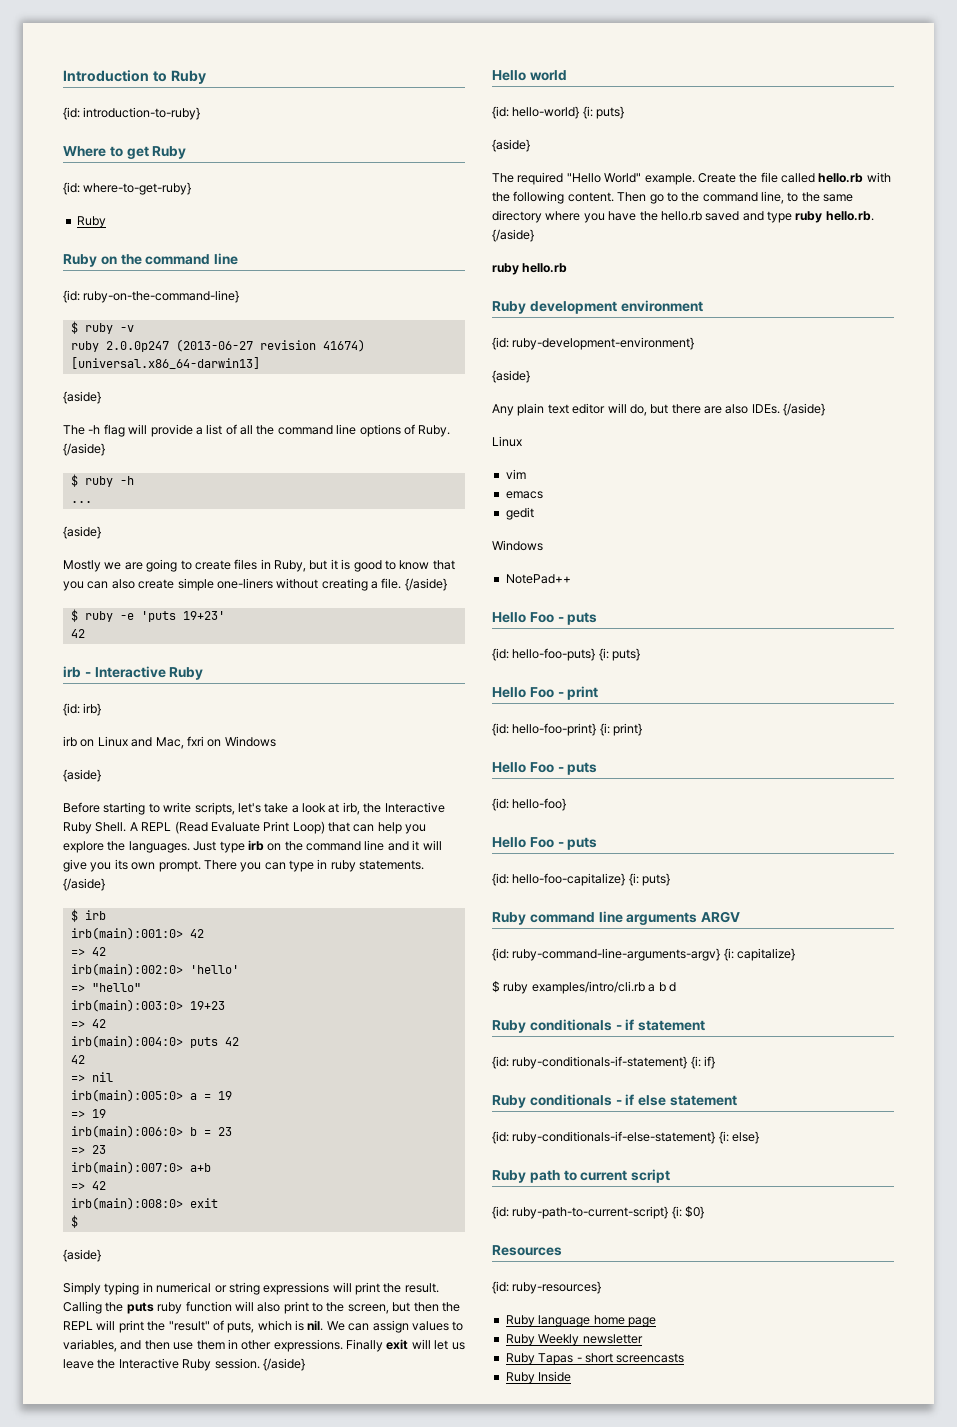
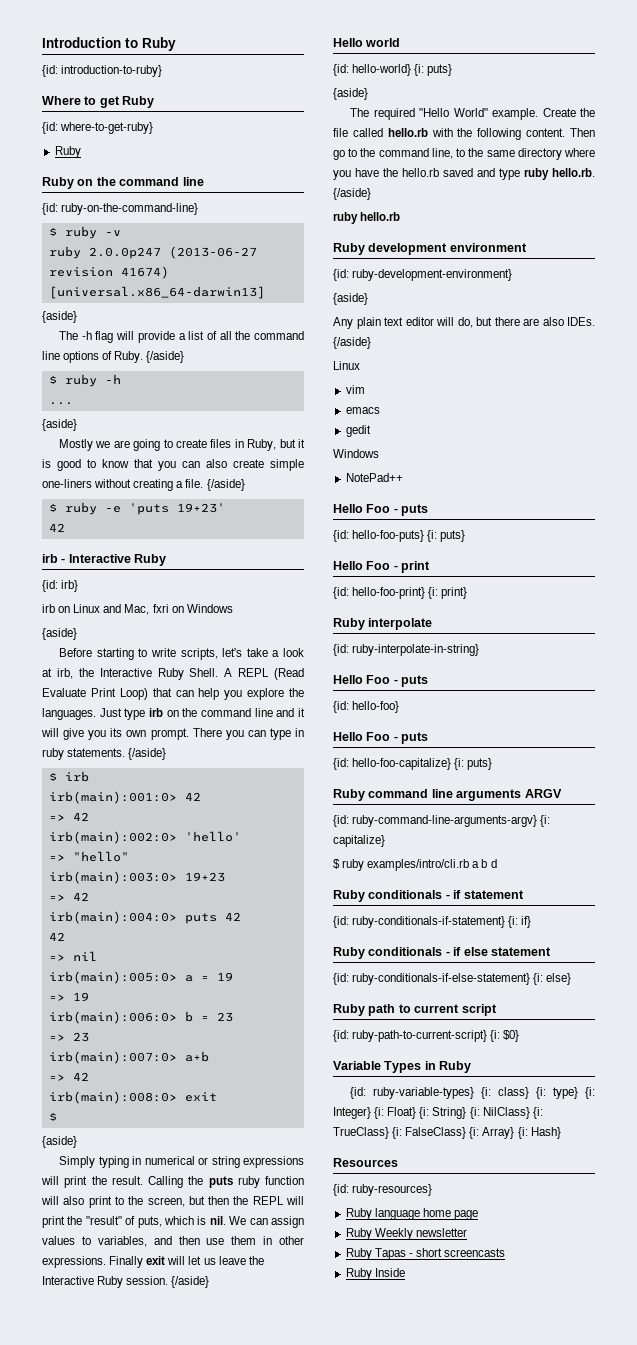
+ Ruby interpolate
+ {id: ruby-interpolate-in-string}
+ Variable Types in Ruby
+ {id: ruby-variable-types} {i: class} {i: type} {i: Integer} {i: Float} {i: String} {i: NilClass} {i: TrueClass} {i: FalseClass} {i: Array} {i: Hash}

